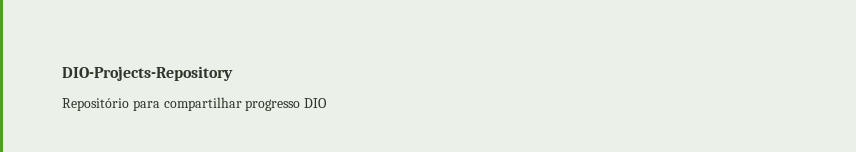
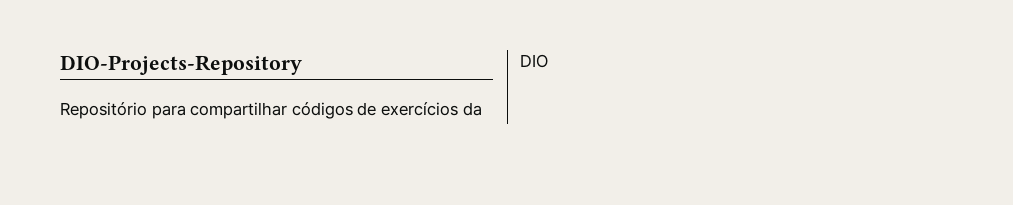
- Repositório para compartilhar progresso DIO
+ Repositório para compartilhar códigos de exercícios da DIO

